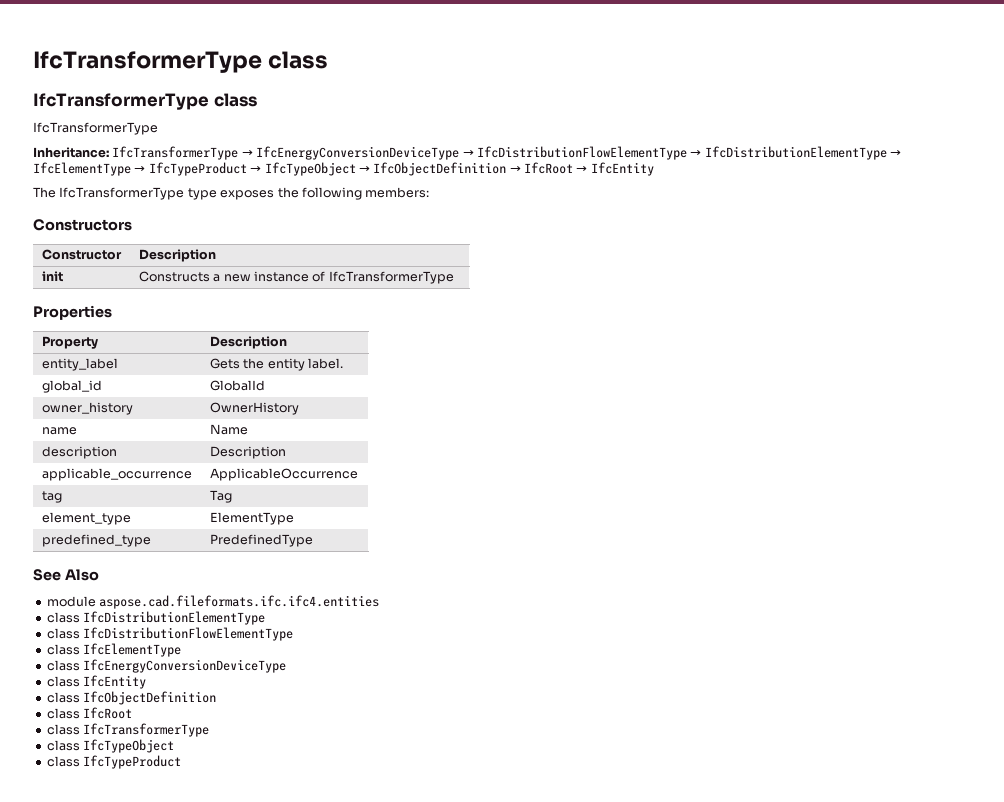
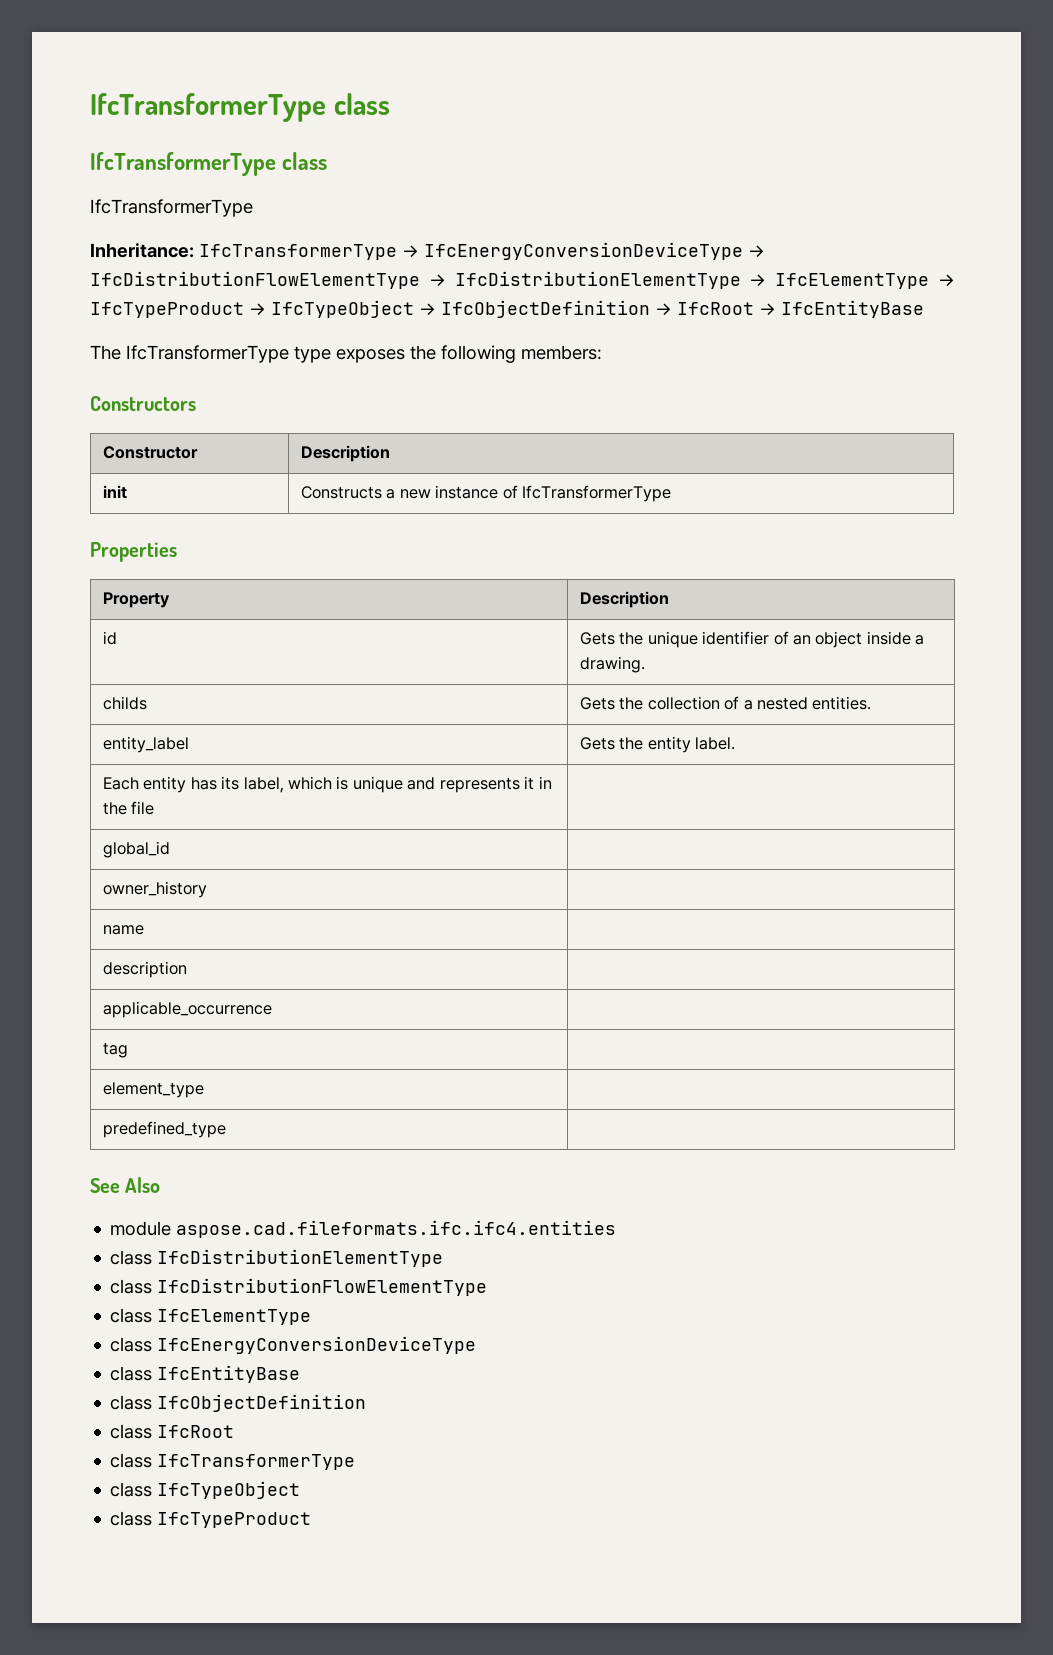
- Inheritance: IfcTransformerType → IfcEnergyConversionDeviceType → IfcDistributionFlowElementType → IfcDistributionElementType → IfcElementType → IfcTypeProduct → IfcTypeObject → IfcObjectDefinition → IfcRoot → IfcEntity
+ Inheritance: IfcTransformerType → IfcEnergyConversionDeviceType → IfcDistributionFlowElementType → IfcDistributionElementType → IfcElementType → IfcTypeProduct → IfcTypeObject → IfcObjectDefinition → IfcRoot → IfcEntityBase
+ id | Gets the unique identifier of an object inside a drawing.
+ childs | Gets the collection of a nested entities.
+ Each entity has its label, which is unique and represents it in the file |
- global_id | GlobalId
+ global_id |
- owner_history | OwnerHistory
+ owner_history |
- name | Name
+ name |
- description | Description
+ description |
- applicable_occurrence | ApplicableOccurrence
+ applicable_occurrence |
- tag | Tag
+ tag |
- element_type | ElementType
+ element_type |
- predefined_type | PredefinedType
+ predefined_type |
- class IfcEntity
+ class IfcEntityBase

